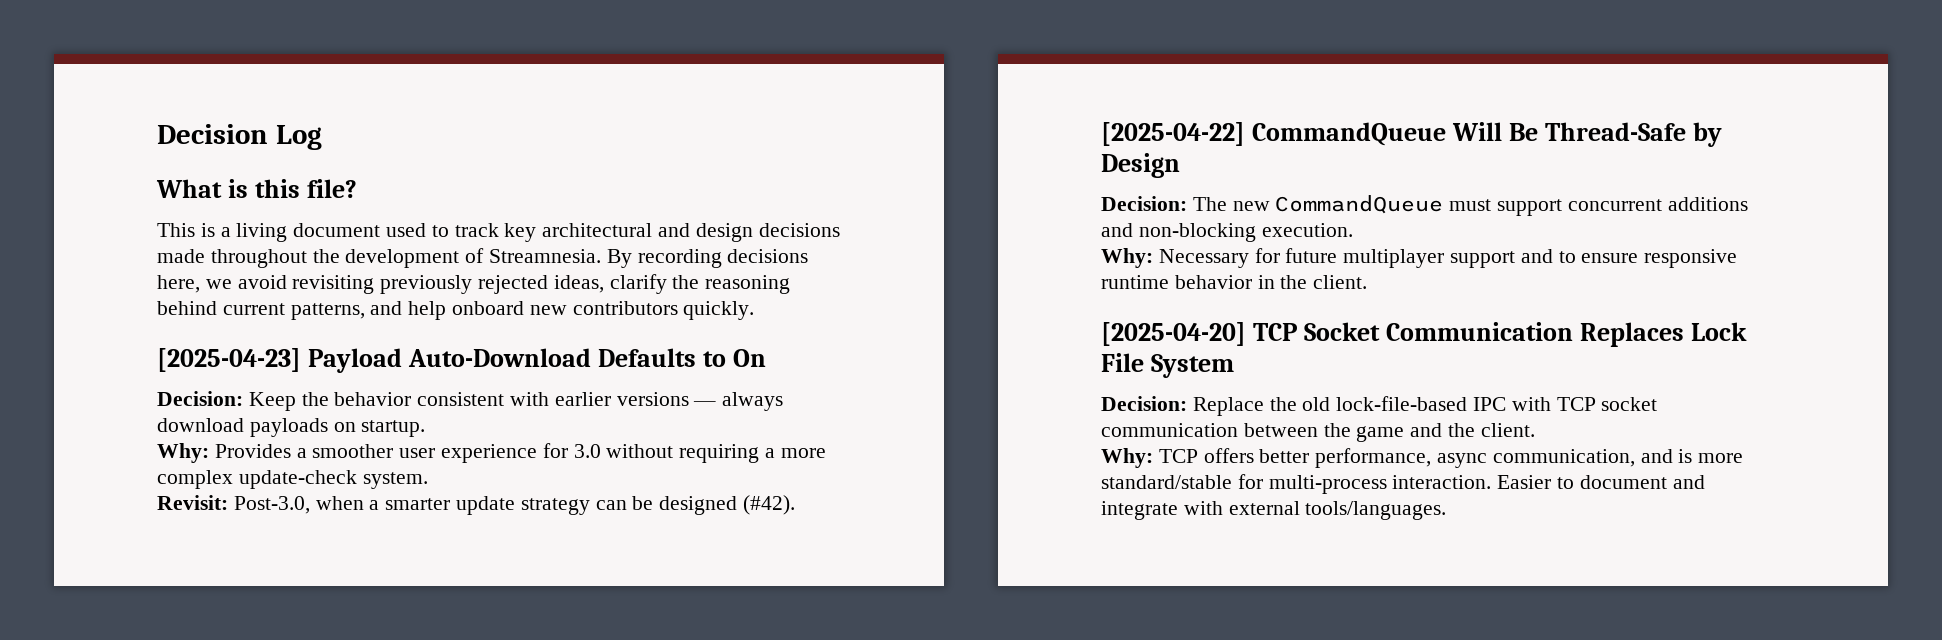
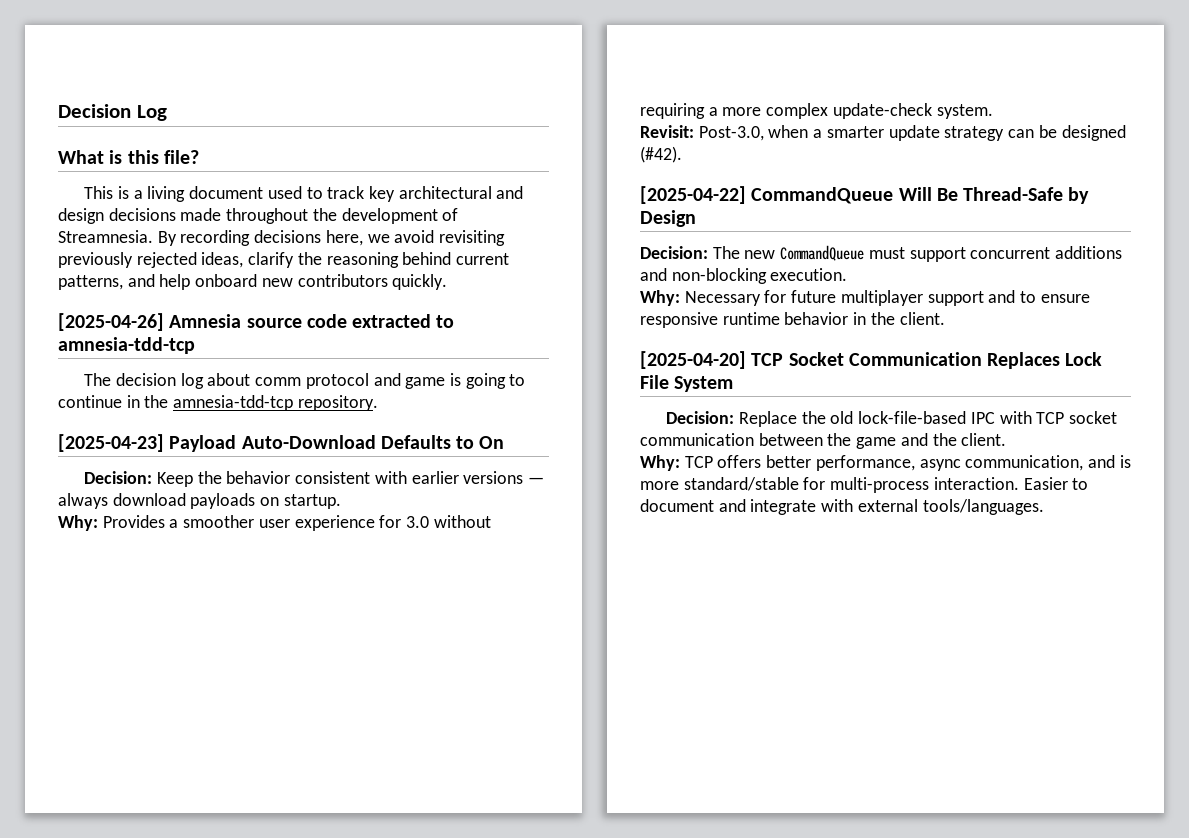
+ [2025-04-26] Amnesia source code extracted to amnesia-tdd-tcp
+ The decision log about comm protocol and game is going to continue in the amnesia-tdd-tcp repository.

